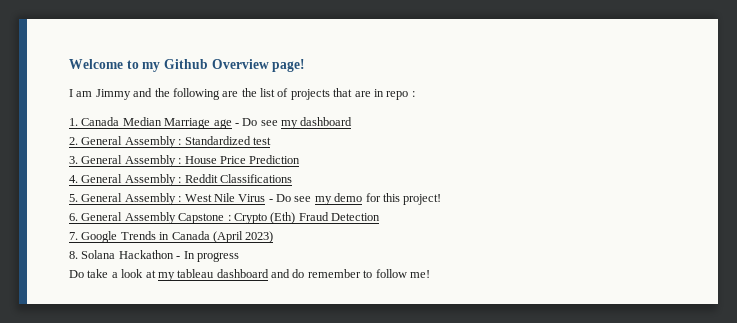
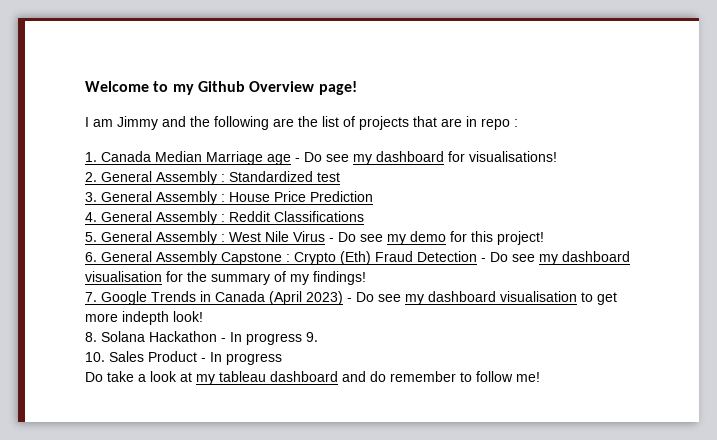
- 1. Canada Median Marriage age - Do see my dashboard
+ 1. Canada Median Marriage age - Do see my dashboard for visualisations!
- 6. General Assembly Capstone : Crypto (Eth) Fraud Detection
+ 6. General Assembly Capstone : Crypto (Eth) Fraud Detection - Do see my dashboard visualisation for the summary of my findings!
- 7. Google Trends in Canada (April 2023)
+ 7. Google Trends in Canada (April 2023) - Do see my dashboard visualisation to get more indepth look!
- 8. Solana Hackathon - In progress
+ 8. Solana Hackathon - In progress 9.
+ 10. Sales Product - In progress

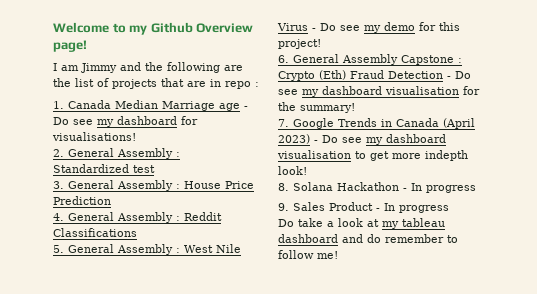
- 6. General Assembly Capstone : Crypto (Eth) Fraud Detection - Do see my dashboard visualisation for the summary of my findings!
+ 6. General Assembly Capstone : Crypto (Eth) Fraud Detection - Do see my dashboard visualisation for the summary!
- 8. Solana Hackathon - In progress 9.
- 10. Sales Product - In progress
+ 8. Solana Hackathon - In progress
+ 9. Sales Product - In progress

